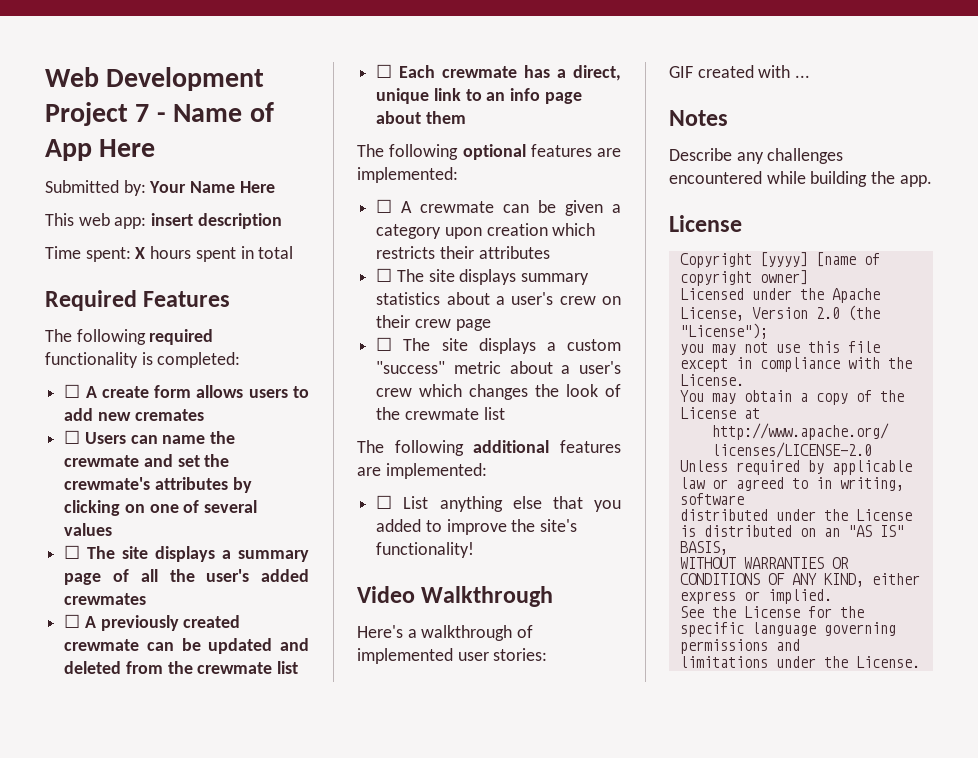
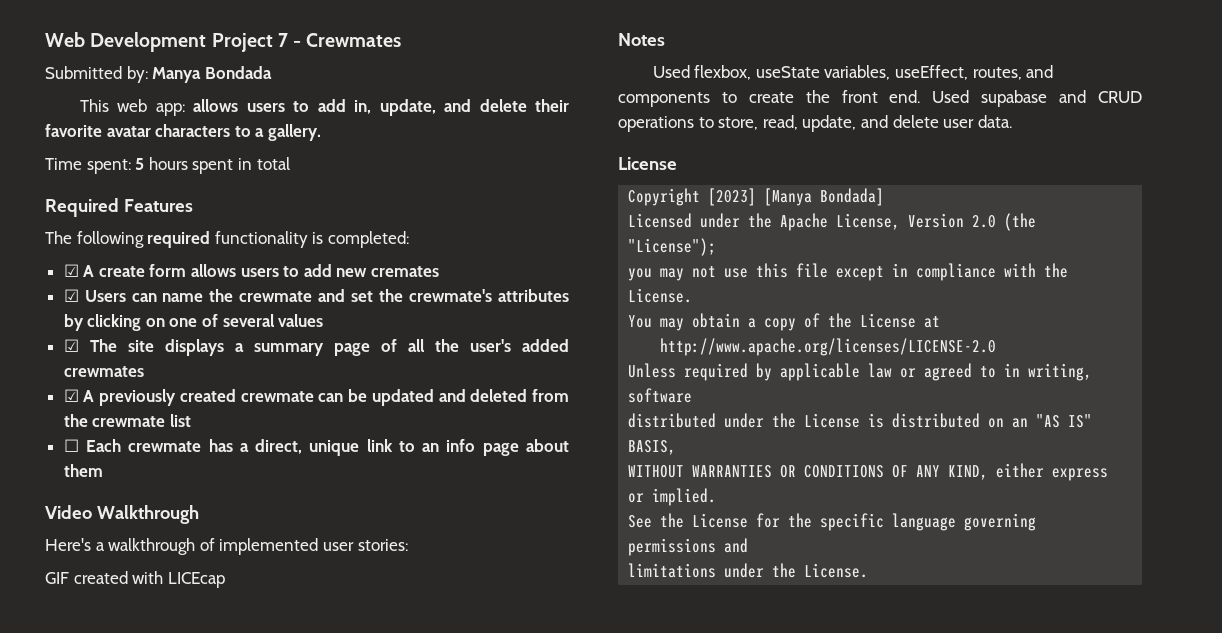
- Web Development Project 7 - Name of App Here
+ Web Development Project 7 - Crewmates
- Submitted by: Your Name Here
+ Submitted by: Manya Bondada
- This web app: insert description
+ This web app: allows users to add in, update, and delete their favorite avatar characters to a gallery.
- Time spent: X hours spent in total
+ Time spent: 5 hours spent in total
- ☐ A create form allows users to add new cremates
+ ☑ A create form allows users to add new cremates
- ☐ Users can name the crewmate and set the crewmate's attributes by clicking on one of several values
+ ☑ Users can name the crewmate and set the crewmate's attributes by clicking on one of several values
- ☐ The site displays a summary page of all the user's added crewmates
+ ☑ The site displays a summary page of all the user's added crewmates
- ☐ A previously created crewmate can be updated and deleted from the crewmate list
+ ☑ A previously created crewmate can be updated and deleted from the crewmate list
- The following optional features are implemented:
- ☐ A crewmate can be given a category upon creation which restricts their attributes
- ☐ The site displays summary statistics about a user's crew on their crew page
- ☐ The site displays a custom "success" metric about a user's crew which changes the look of the crewmate list
- The following additional features are implemented:
- ☐ List anything else that you added to improve the site's functionality!
- GIF created with ...
+ GIF created with LICEcap
- Describe any challenges encountered while building the app.
+ Used flexbox, useState variables, useEffect, routes, and components to create the front end. Used supabase and CRUD operations to store, read, update, and delete user data.
  License
- Copyright [yyyy] [name of copyright owner]
+ Copyright [2023] [Manya Bondada]

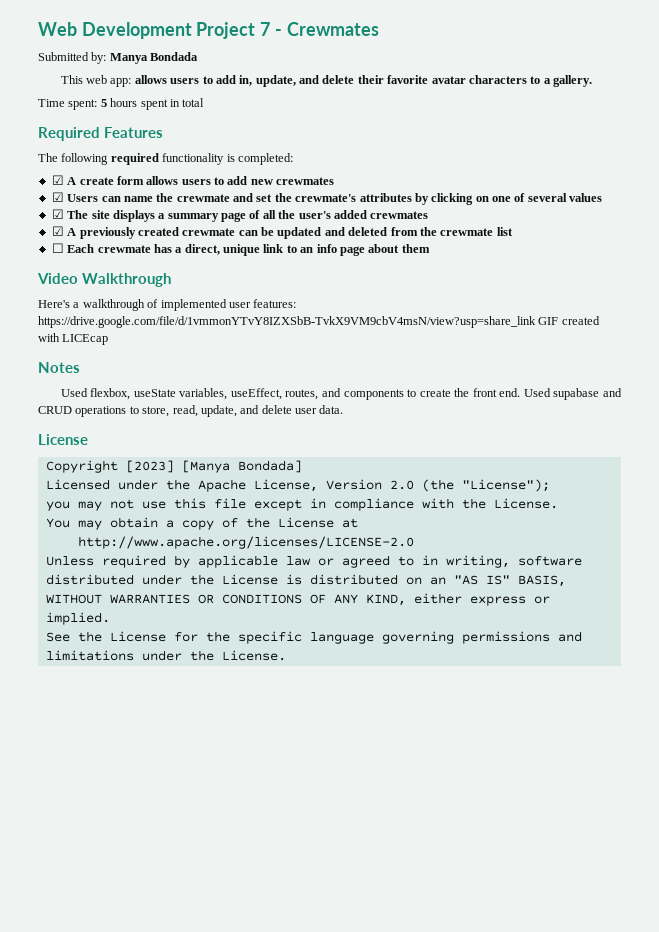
- ☑ A create form allows users to add new cremates
+ ☑ A create form allows users to add new crewmates
- Here's a walkthrough of implemented user stories:
- GIF created with LICEcap
+ Here's a walkthrough of implemented user features: https://drive.google.com/file/d/1vmmonYTvY8IZXSbB-TvkX9VM9cbV4msN/view?usp=share_link GIF created with LICEcap

